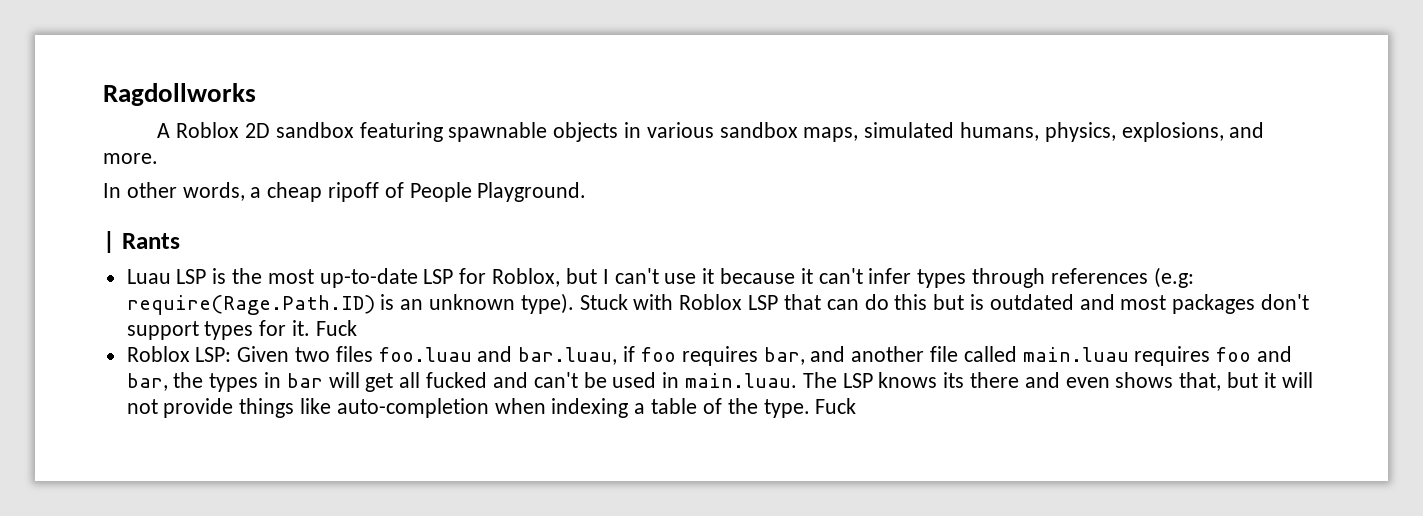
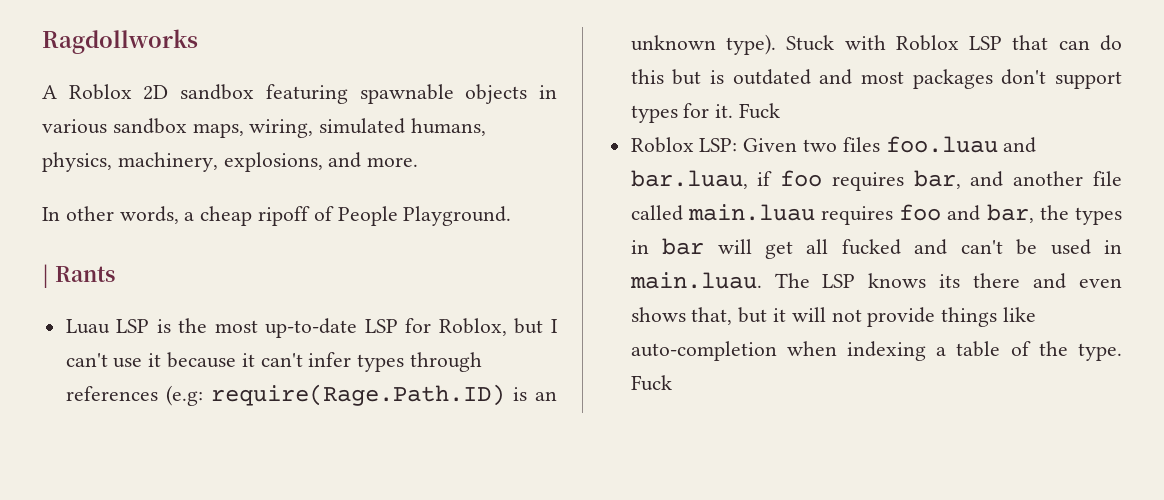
- A Roblox 2D sandbox featuring spawnable objects in various sandbox maps, simulated humans, physics, explosions, and more.
+ A Roblox 2D sandbox featuring spawnable objects in various sandbox maps, wiring, simulated humans, physics, machinery, explosions, and more.

